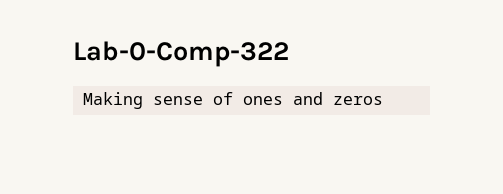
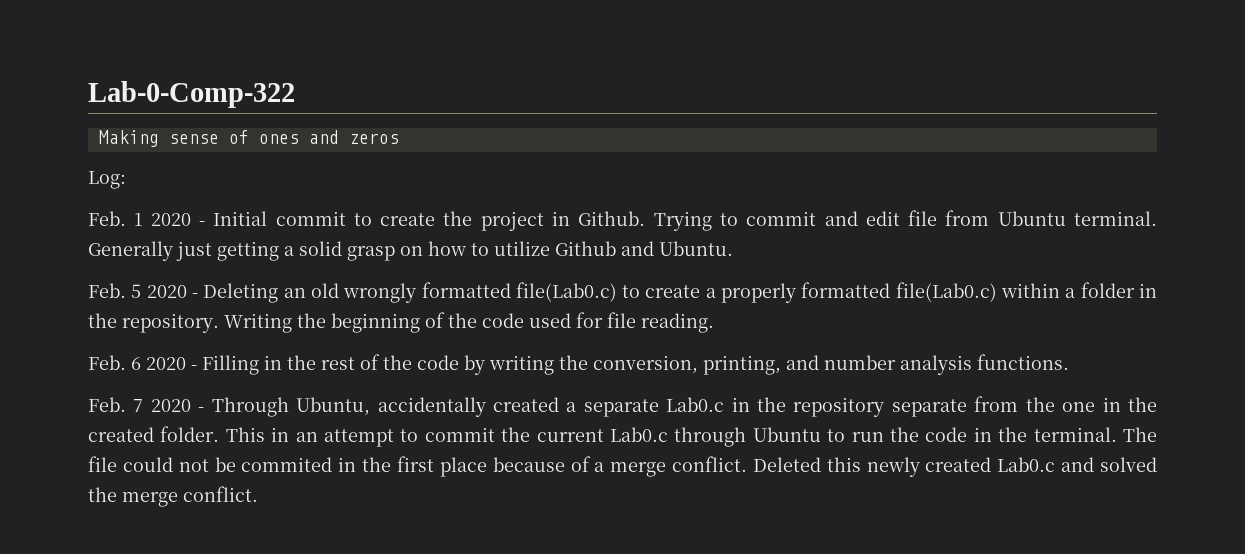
+ Log:
+ Feb. 1 2020 - Initial commit to create the project in Github. Trying to commit and edit file from Ubuntu terminal. Generally just getting a solid grasp on how to utilize Github and Ubuntu.
+ Feb. 5 2020 - Deleting an old wrongly formatted file(Lab0.c) to create a properly formatted file(Lab0.c) within a folder in the repository. Writing the beginning of the code used for file reading.
+ Feb. 6 2020 - Filling in the rest of the code by writing the conversion, printing, and number analysis functions.
+ Feb. 7 2020 - Through Ubuntu, accidentally created a separate Lab0.c in the repository separate from the one in the created folder. This in an attempt to commit the current Lab0.c through Ubuntu to run the code in the terminal. The file could not be commited in the first place because of a merge conflict. Deleted this newly created Lab0.c and solved the merge conflict.

